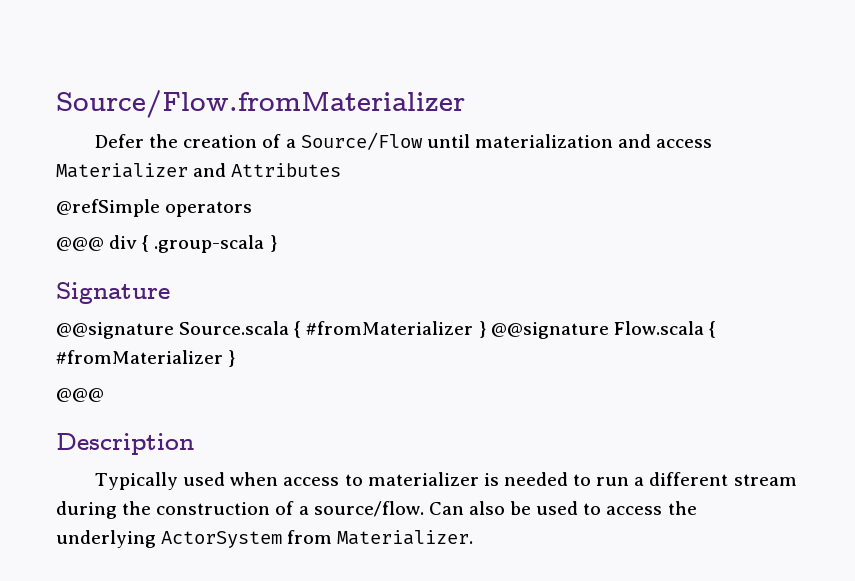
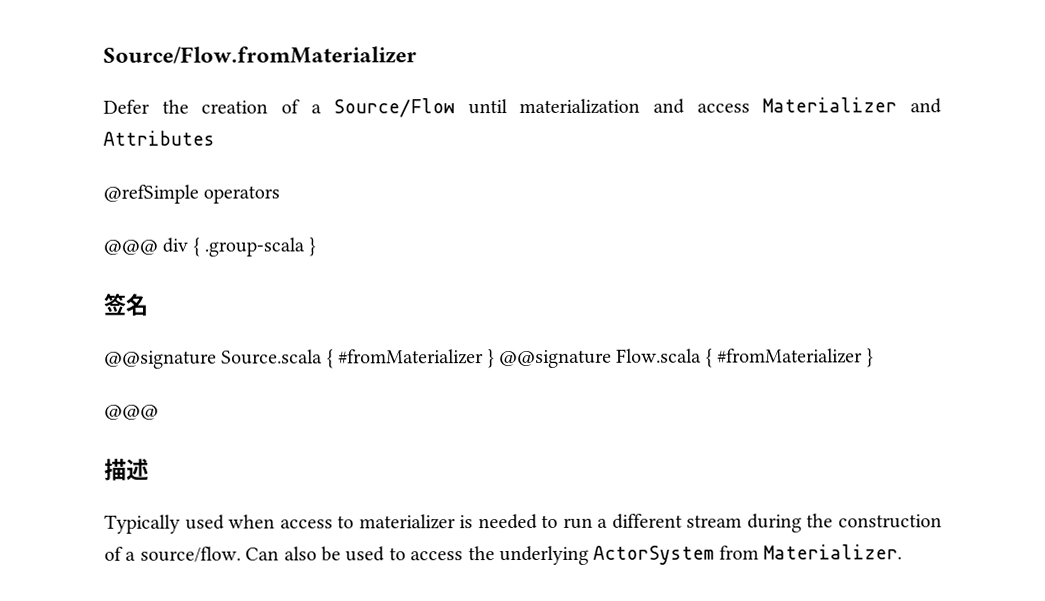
- Signature
+ 签名
- Description
+ 描述

